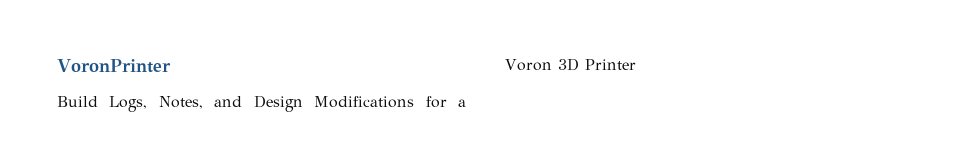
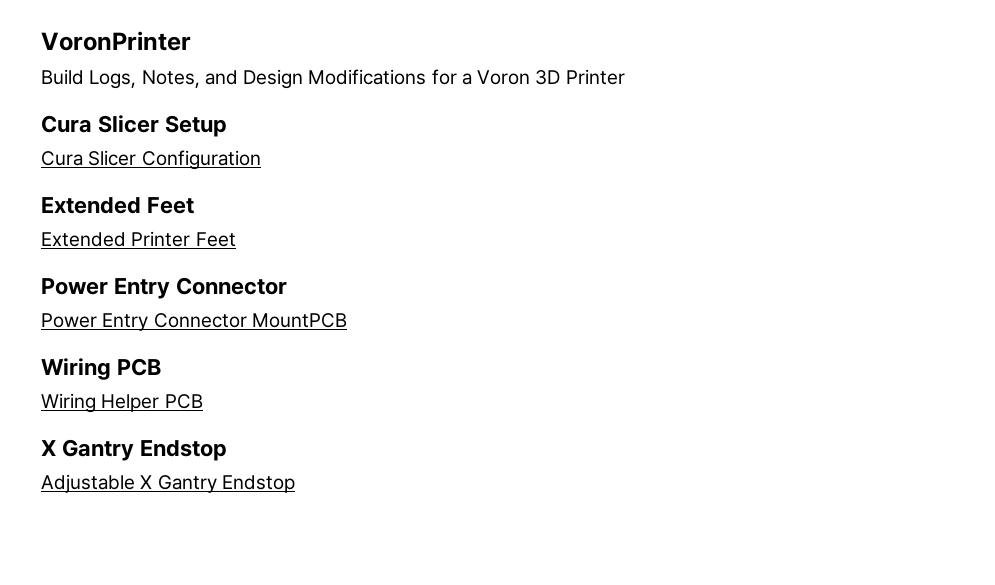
+ Cura Slicer Setup
+ Cura Slicer Configuration
+ Extended Feet
+ Extended Printer Feet
+ Power Entry Connector
+ Power Entry Connector MountPCB
+ Wiring PCB
+ Wiring Helper PCB
+ X Gantry Endstop
+ Adjustable X Gantry Endstop

